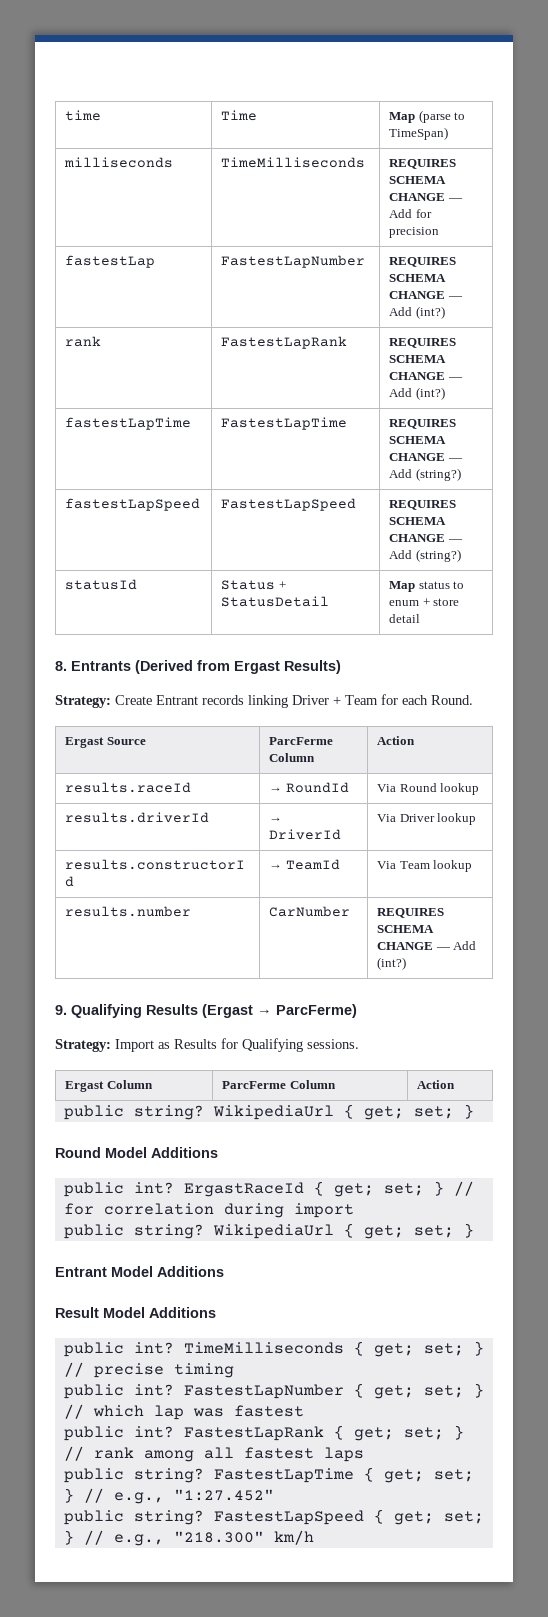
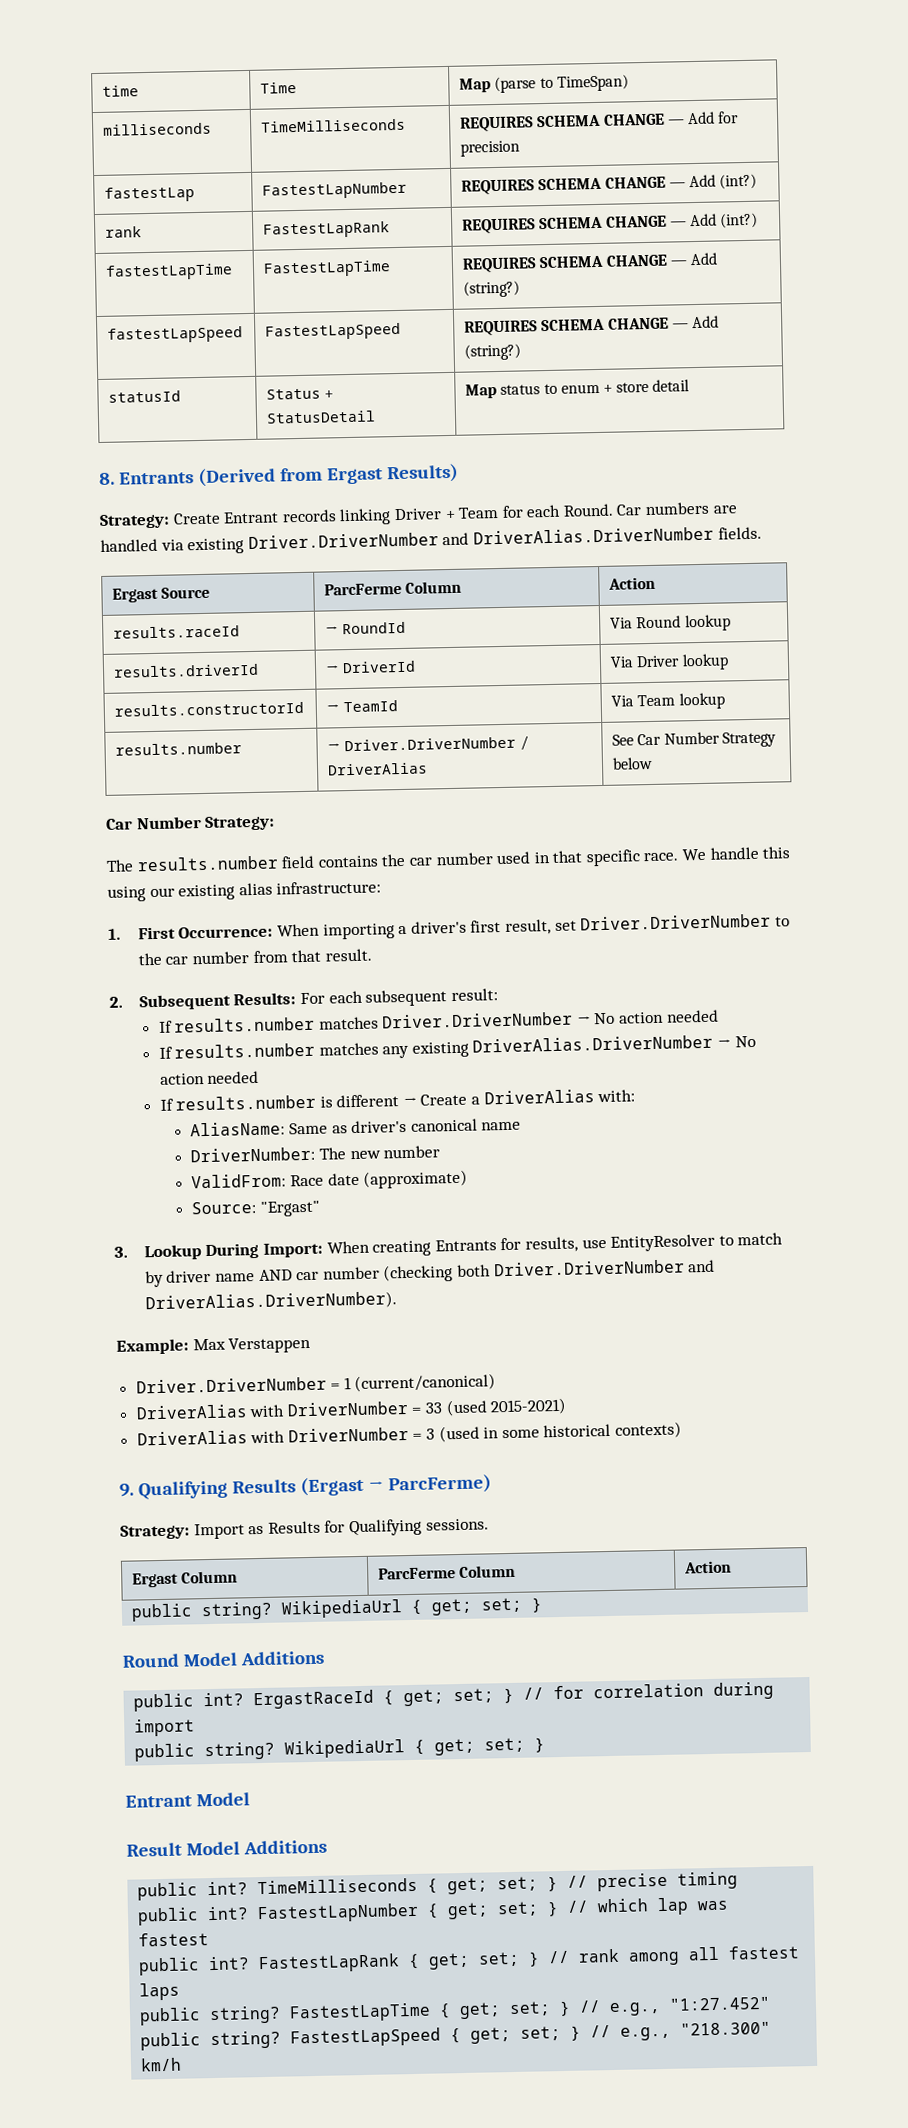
+ Car numbers are handled via existing Driver.DriverNumber and DriverAlias.DriverNumber fields.
- results.number | CarNumber | REQUIRES SCHEMA CHANGE — Add (int?)
+ results.number | → Driver.DriverNumber / DriverAlias | See Car Number Strategy below
+ Car Number Strategy:
+ The results.number field contains the car number used in that specific race. We handle this using our existing alias infrastructure:
+ 1. First Occurrence: When importing a driver's first result, set Driver.DriverNumber to the car number from that result.
+ 2. Subsequent Results: For each subsequent result:
+ If results.number matches Driver.DriverNumber → No action needed
+ If results.number matches any existing DriverAlias.DriverNumber → No action needed
+ If results.number is different → Create a DriverAlias with:
+ AliasName: Same as driver's canonical name
+ DriverNumber: The new number
+ ValidFrom: Race date (approximate)
+ Source: "Ergast"
+ 3. Lookup During Import: When creating Entrants for results, use EntityResolver to match by driver name AND car number (checking both Driver.DriverNumber and DriverAlias.DriverNumber).
+ Example: Max Verstappen
+ Driver.DriverNumber = 1 (current/canonical)
+ DriverAlias with DriverNumber = 33 (used 2015-2021)
+ DriverAlias with DriverNumber = 3 (used in some historical contexts)
- Entrant Model Additions
+ Entrant Model

